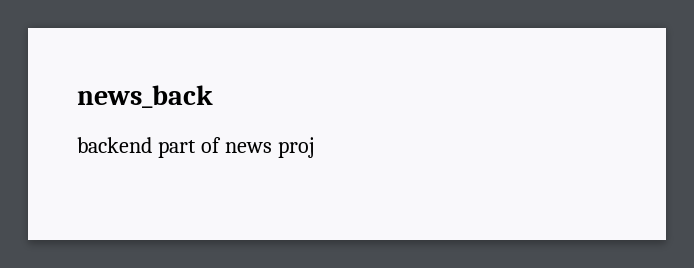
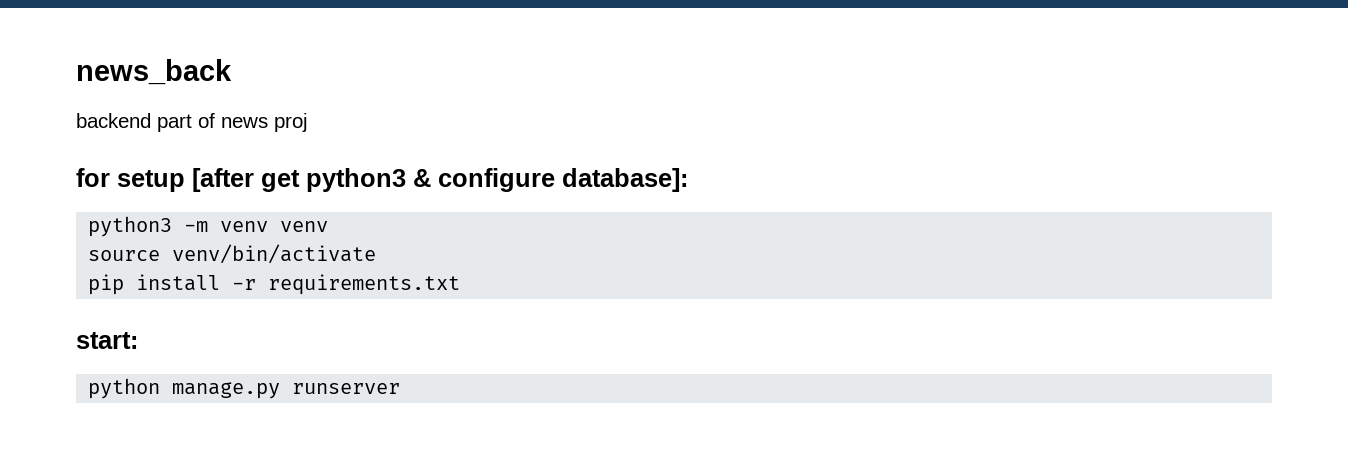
+ for setup [after get python3 & configure database]:
+ python3 -m venv venv
+ source venv/bin/activate
+ pip install -r requirements.txt
+ start:
+ python manage.py runserver

